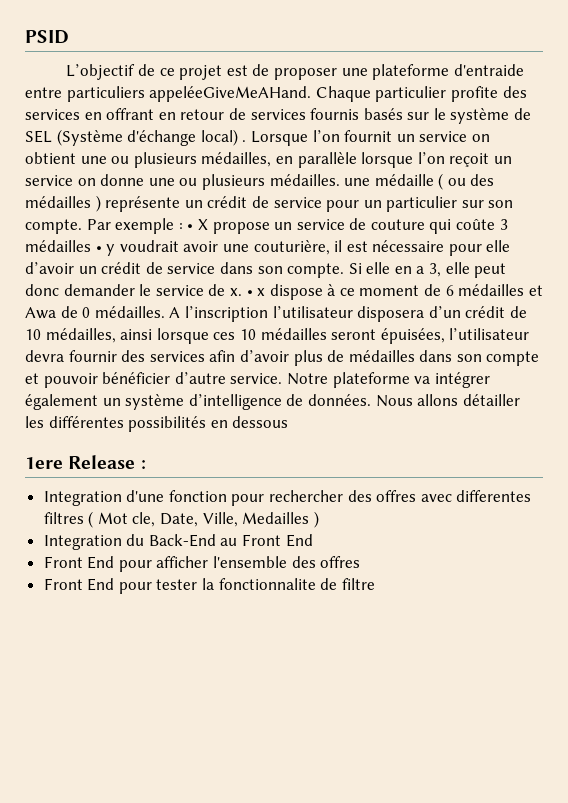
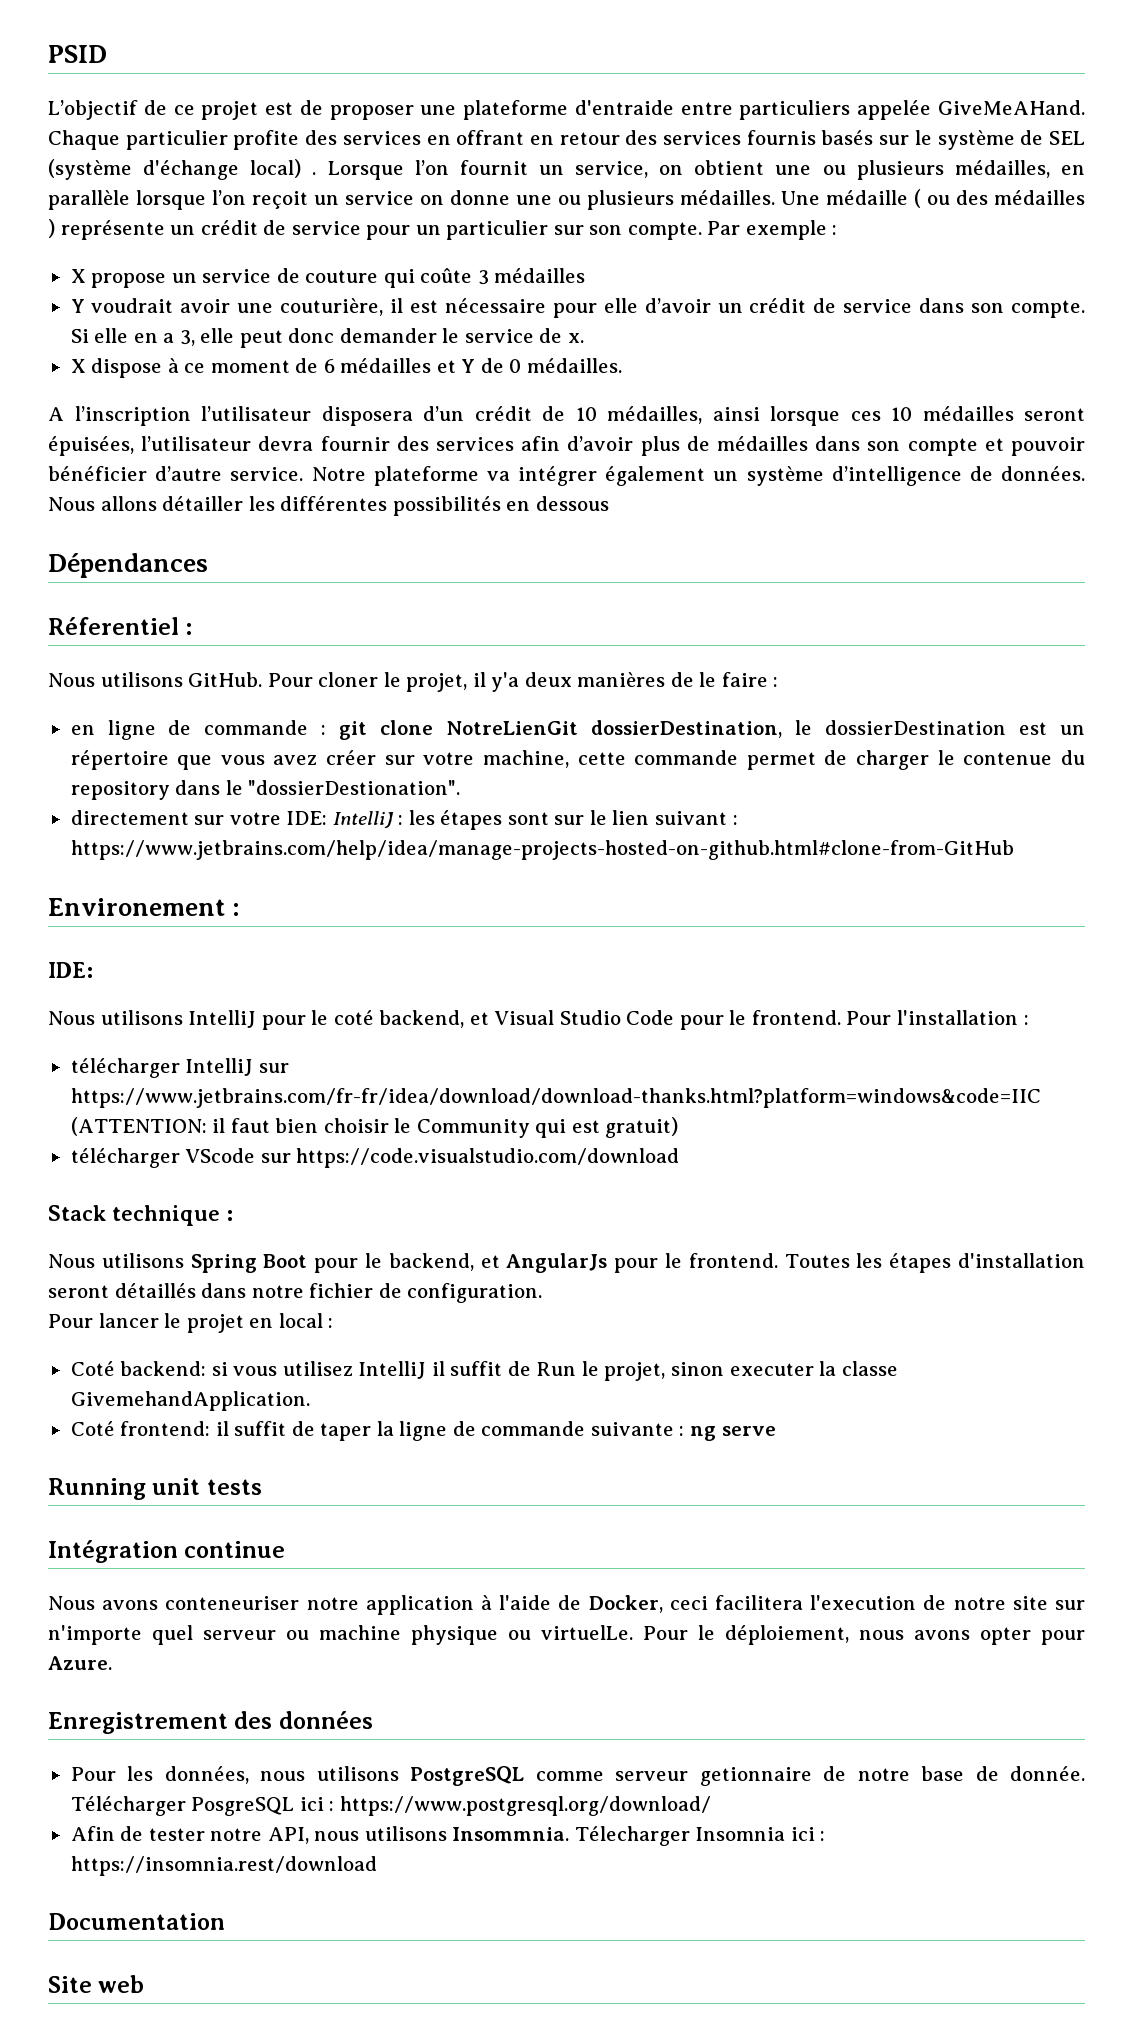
- L’objectif de ce projet est de proposer une plateforme d'entraide entre particuliers appeléeGiveMeAHand.
+ L’objectif de ce projet est de proposer une plateforme d'entraide entre particuliers appelée GiveMeAHand.
- Chaque particulier profite des services en offrant en retour de services fournis basés sur le système de SEL (Système d'échange local) .
+ Chaque particulier profite des services en offrant en retour des services fournis basés sur le système de SEL (système d'échange local) .
- Lorsque l’on fournit un service on obtient une ou plusieurs médailles, en parallèle lorsque l’on reçoit un service on donne une ou plusieurs médailles. une médaille ( ou des médailles ) représente un crédit de service pour un particulier sur son compte.
+ Lorsque l’on fournit un service, on obtient une ou plusieurs médailles, en parallèle lorsque l’on reçoit un service on donne une ou plusieurs médailles. Une médaille ( ou des médailles ) représente un crédit de service pour un particulier sur son compte.
- Par exemple : • X propose un service de couture qui coûte 3 médailles • y voudrait avoir une couturière, il est nécessaire pour elle d’avoir un crédit de service dans son compte.
+ Par exemple :
+ X propose un service de couture qui coûte 3 médailles
+ Y voudrait avoir une couturière, il est nécessaire pour elle d’avoir un crédit de service dans son compte.
- Si elle en a 3, elle peut donc demander le service de x. • x dispose à ce moment de 6 médailles et Awa de 0 médailles. A l’inscription l’utilisateur disposera d’un crédit de 10 médailles, ainsi lorsque ces 10 médailles seront épuisées, l’utilisateur devra fournir des services afin d’avoir plus de médailles dans son compte et pouvoir bénéficier d’autre service.
+ Si elle en a 3, elle peut donc demander le service de x.
+ X dispose à ce moment de 6 médailles et Y de 0 médailles.
+ A l’inscription l’utilisateur disposera d’un crédit de 10 médailles, ainsi lorsque ces 10 médailles seront épuisées, l’utilisateur devra fournir des services afin d’avoir plus de médailles dans son compte et pouvoir bénéficier d’autre service.
- 1ere Release :
- Integration d'une fonction pour rechercher des offres avec differentes filtres ( Mot cle, Date, Ville, Medailles )
- Integration du Back-End au Front End
- Front End pour afficher l'ensemble des offres
- Front End pour tester la fonctionnalite de filtre
+ Dépendances
+ Réferentiel :
+ Nous utilisons GitHub. Pour cloner le projet, il y'a deux manières de le faire :
+ en ligne de commande : git clone NotreLienGit dossierDestination, le dossierDestination est un répertoire que vous avez créer sur votre machine, cette commande permet de charger le contenue du repository dans le "dossierDestionation".
+ directement sur votre IDE: IntelliJ : les étapes sont sur le lien suivant : https://www.jetbrains.com/help/idea/manage-projects-hosted-on-github.html#clone-from-GitHub
+ Environement :
+ IDE:
+ Nous utilisons IntelliJ pour le coté backend, et Visual Studio Code pour le frontend. Pour l'installation :
+ télécharger IntelliJ sur https://www.jetbrains.com/fr-fr/idea/download/download-thanks.html?platform=windows&code=IIC (ATTENTION: il faut bien choisir le Community qui est gratuit)
+ télécharger VScode sur https://code.visualstudio.com/download
+ Stack technique :
+ Nous utilisons Spring Boot pour le backend, et AngularJs pour le frontend. Toutes les étapes d'installation seront détaillés dans notre fichier de configuration.
+ Pour lancer le projet en local :
+ Coté backend: si vous utilisez IntelliJ il suffit de Run le projet, sinon executer la classe GivemehandApplication.
+ Coté frontend: il suffit de taper la ligne de commande suivante : ng serve
+ Running unit tests
+ Intégration continue
+ Nous avons conteneuriser notre application à l'aide de Docker, ceci facilitera l'execution de notre site sur n'importe quel serveur ou machine physique ou virtuelLe. Pour le déploiement, nous avons opter pour Azure.
+ Enregistrement des données
+ Pour les données, nous utilisons PostgreSQL comme serveur getionnaire de notre base de donnée. Télécharger PosgreSQL ici : https://www.postgresql.org/download/
+ Afin de tester notre API, nous utilisons Insommnia. Télecharger Insomnia ici : https://insomnia.rest/download
+ Documentation
+ Site web

